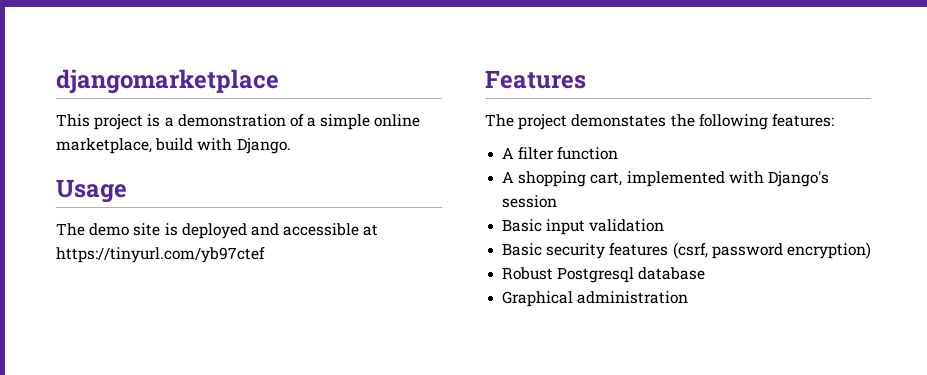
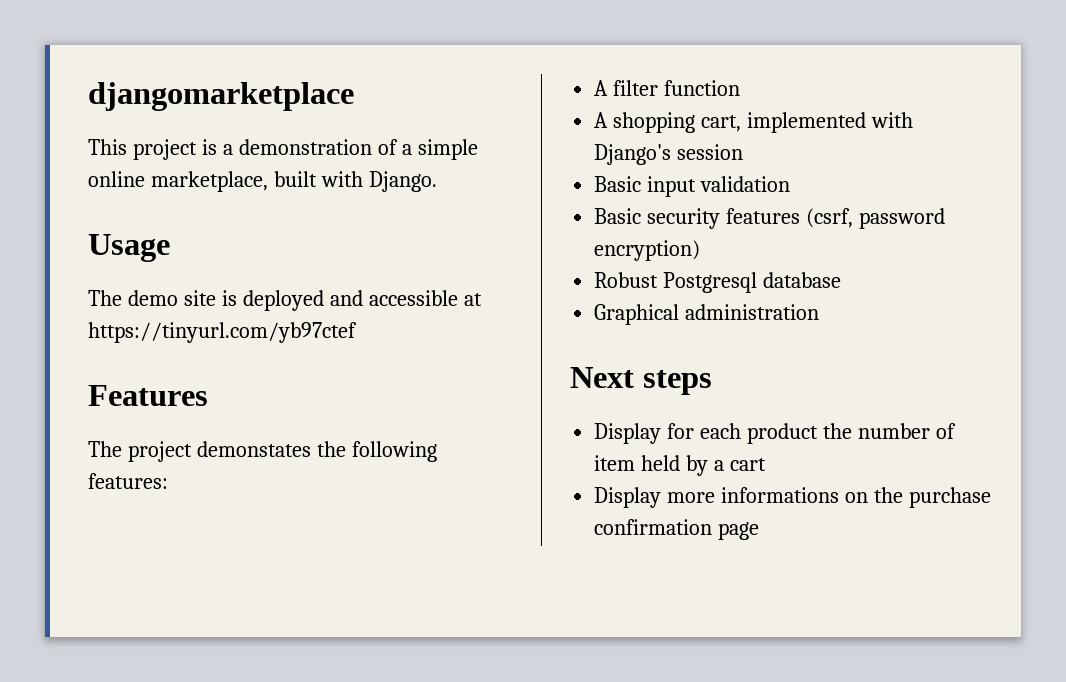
- This project is a demonstration of a simple online marketplace, build with Django.
+ This project is a demonstration of a simple online marketplace, built with Django.
+ Next steps
+ Display for each product the number of item held by a cart
+ Display more informations on the purchase confirmation page

